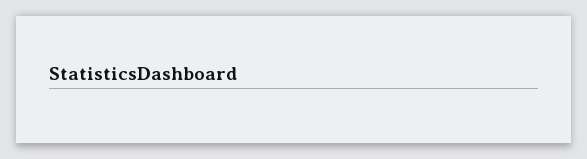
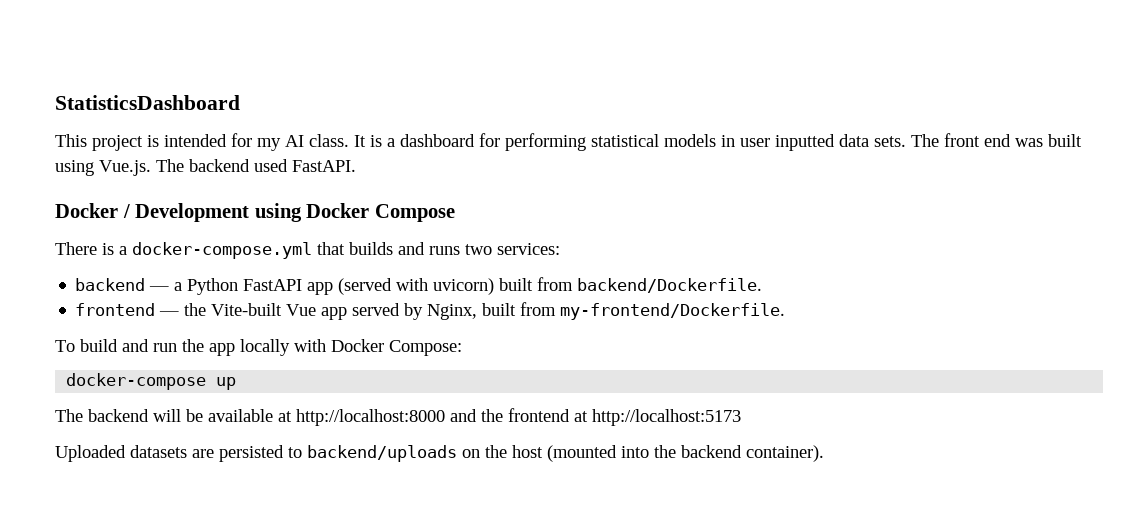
+ This project is intended for my AI class. It is a dashboard for performing statistical models in user inputted data sets. The front end was built using Vue.js. The backend used FastAPI.
+ Docker / Development using Docker Compose
+ There is a docker-compose.yml that builds and runs two services:
+ backend — a Python FastAPI app (served with uvicorn) built from backend/Dockerfile.
+ frontend — the Vite-built Vue app served by Nginx, built from my-frontend/Dockerfile.
+ To build and run the app locally with Docker Compose:
+ docker-compose up
+ The backend will be available at http://localhost:8000 and the frontend at http://localhost:5173
+ Uploaded datasets are persisted to backend/uploads on the host (mounted into the backend container).

